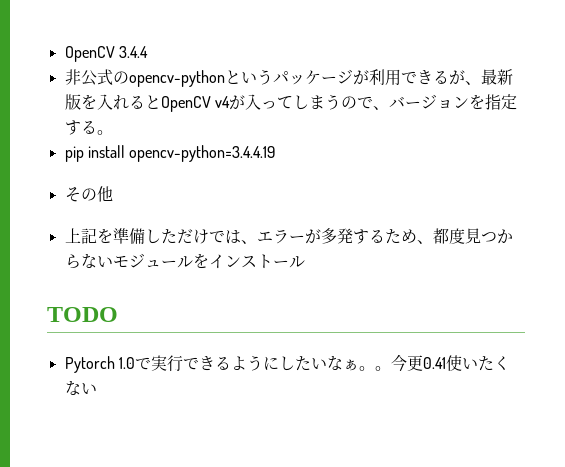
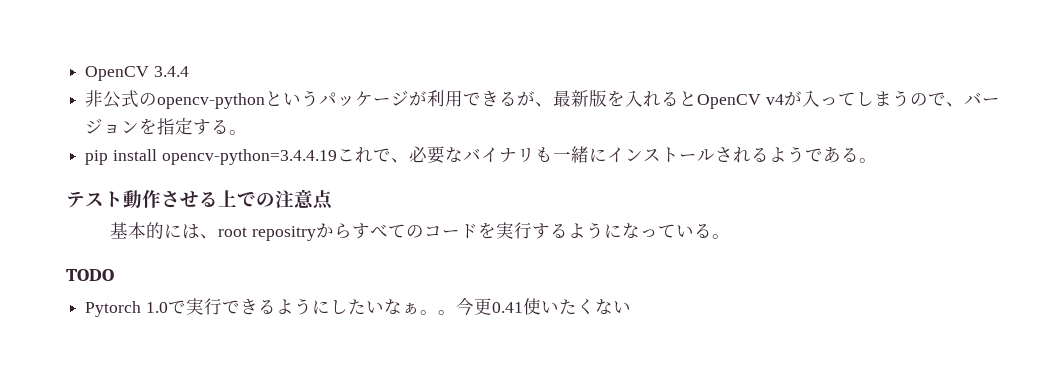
- pip install opencv-python=3.4.4.19
- その他
- 上記を準備しただけでは、エラーが多発するため、都度見つからないモジュールをインストール
+ pip install opencv-python=3.4.4.19これで、必要なバイナリも一緒にインストールされるようである。
+ テスト動作させる上での注意点
+ 基本的には、root repositryからすべてのコードを実行するようになっている。

